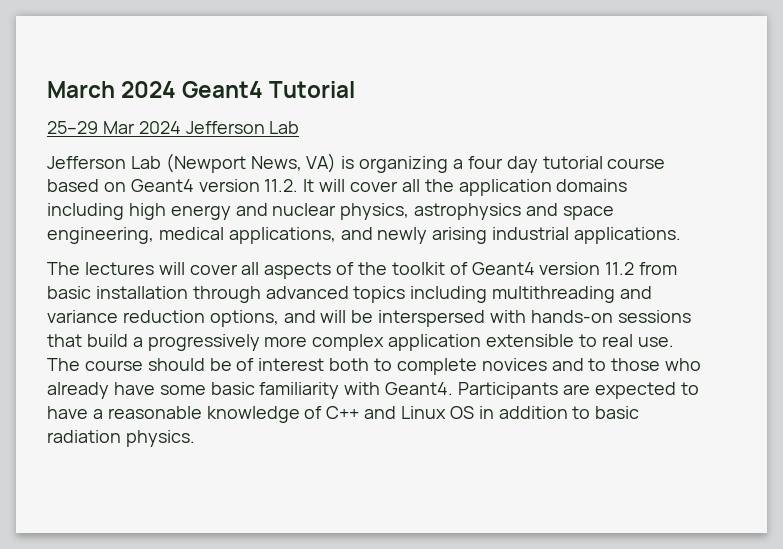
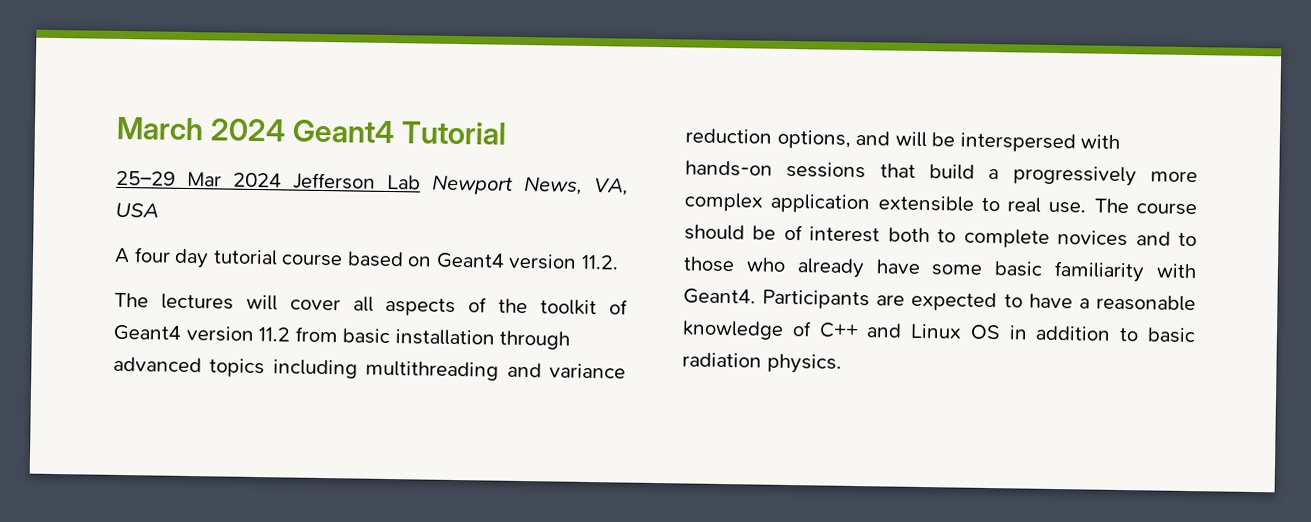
- 25–29 Mar 2024 Jefferson Lab
- Jefferson Lab (Newport News, VA) is organizing a four day tutorial course based on Geant4 version 11.2. It will cover all the application domains including high energy and nuclear physics, astrophysics and space engineering, medical applications, and newly arising industrial applications.
+ 25–29 Mar 2024 Jefferson Lab Newport News, VA, USA
+ A four day tutorial course based on Geant4 version 11.2.

